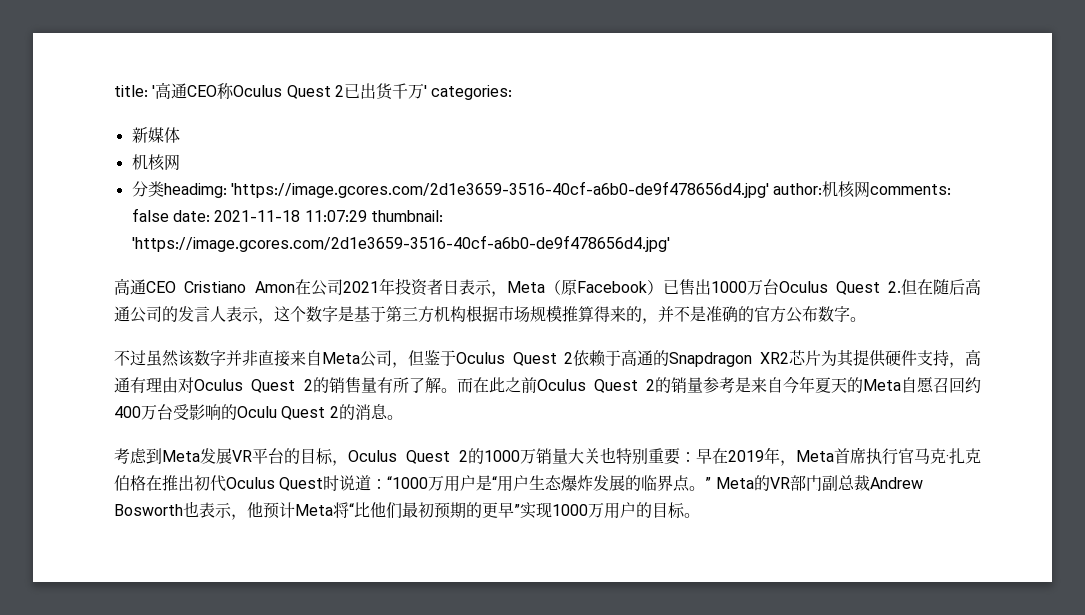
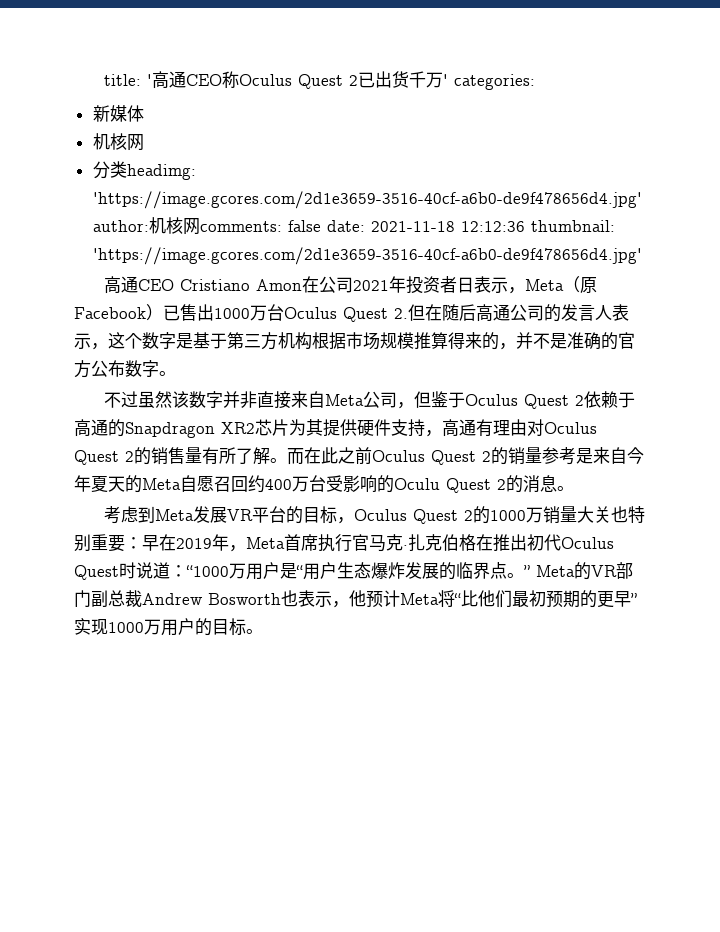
- 分类headimg: 'https://image.gcores.com/2d1e3659-3516-40cf-a6b0-de9f478656d4.jpg' author:机核网comments: false date: 2021-11-18 11:07:29 thumbnail: 'https://image.gcores.com/2d1e3659-3516-40cf-a6b0-de9f478656d4.jpg'
+ 分类headimg: 'https://image.gcores.com/2d1e3659-3516-40cf-a6b0-de9f478656d4.jpg' author:机核网comments: false date: 2021-11-18 12:12:36 thumbnail: 'https://image.gcores.com/2d1e3659-3516-40cf-a6b0-de9f478656d4.jpg'

